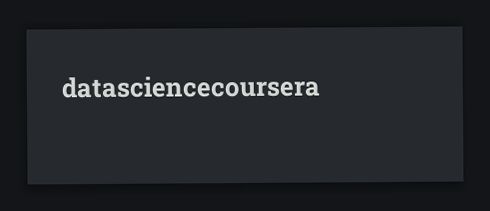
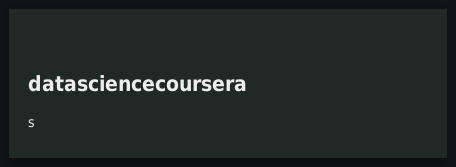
+ s

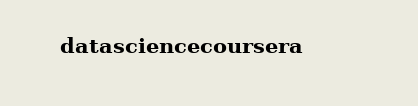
- s

